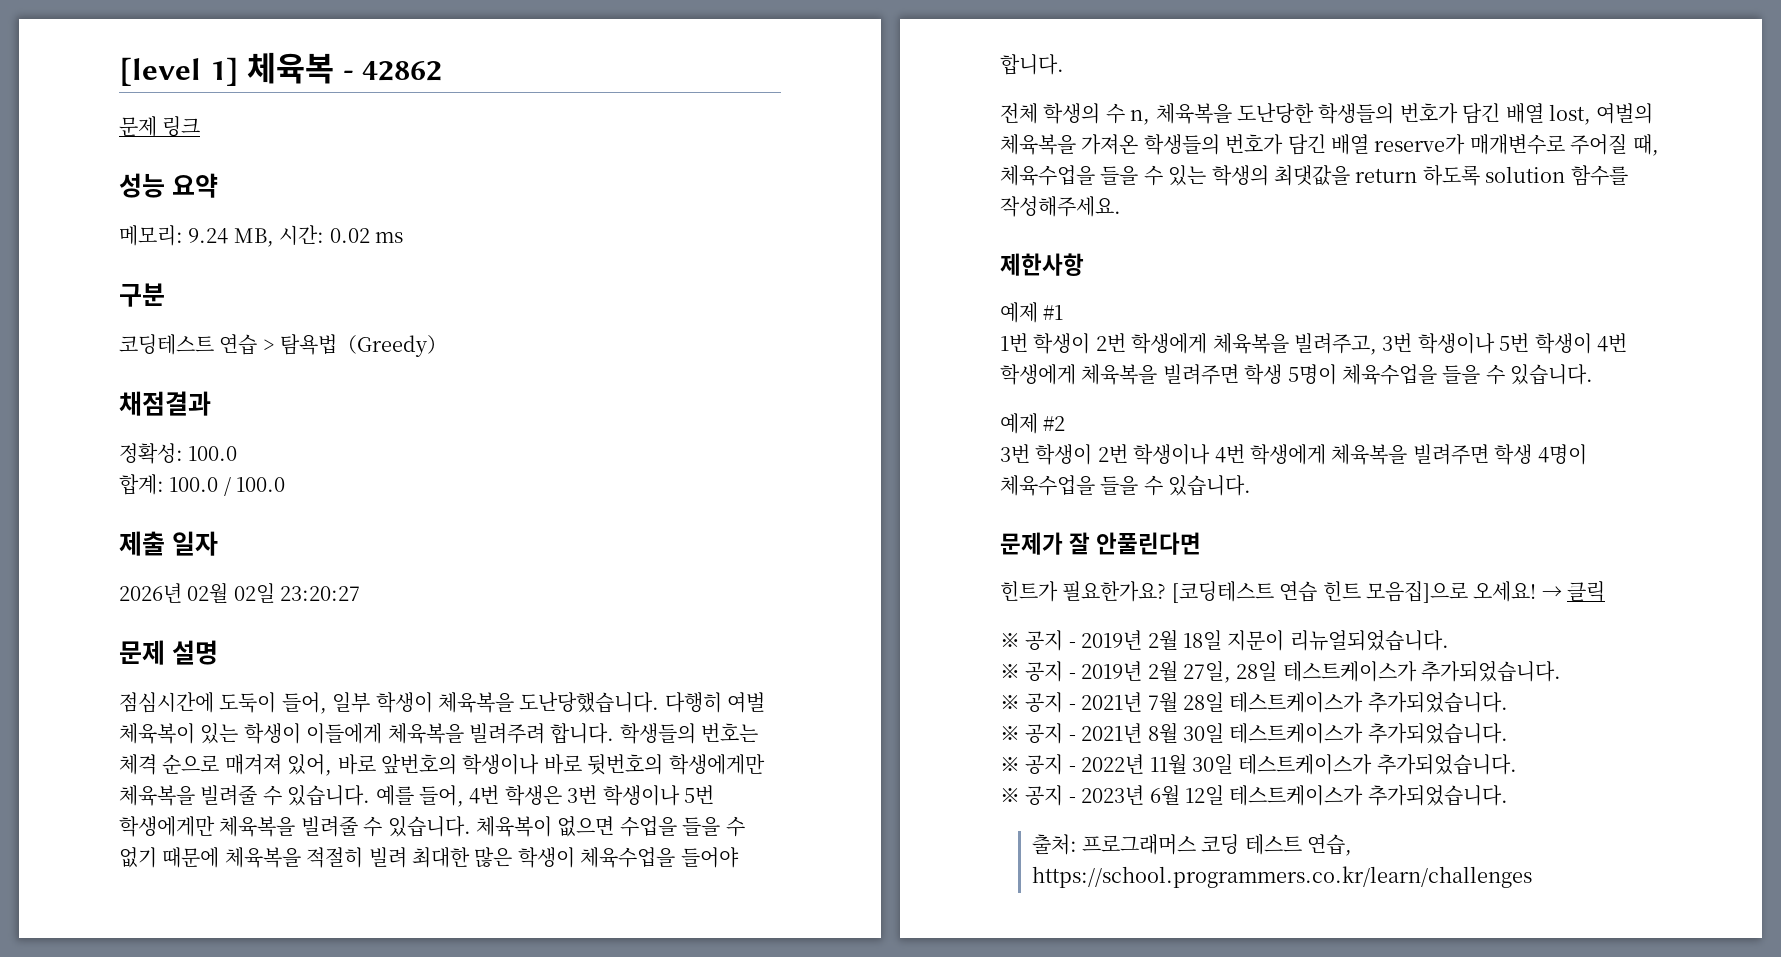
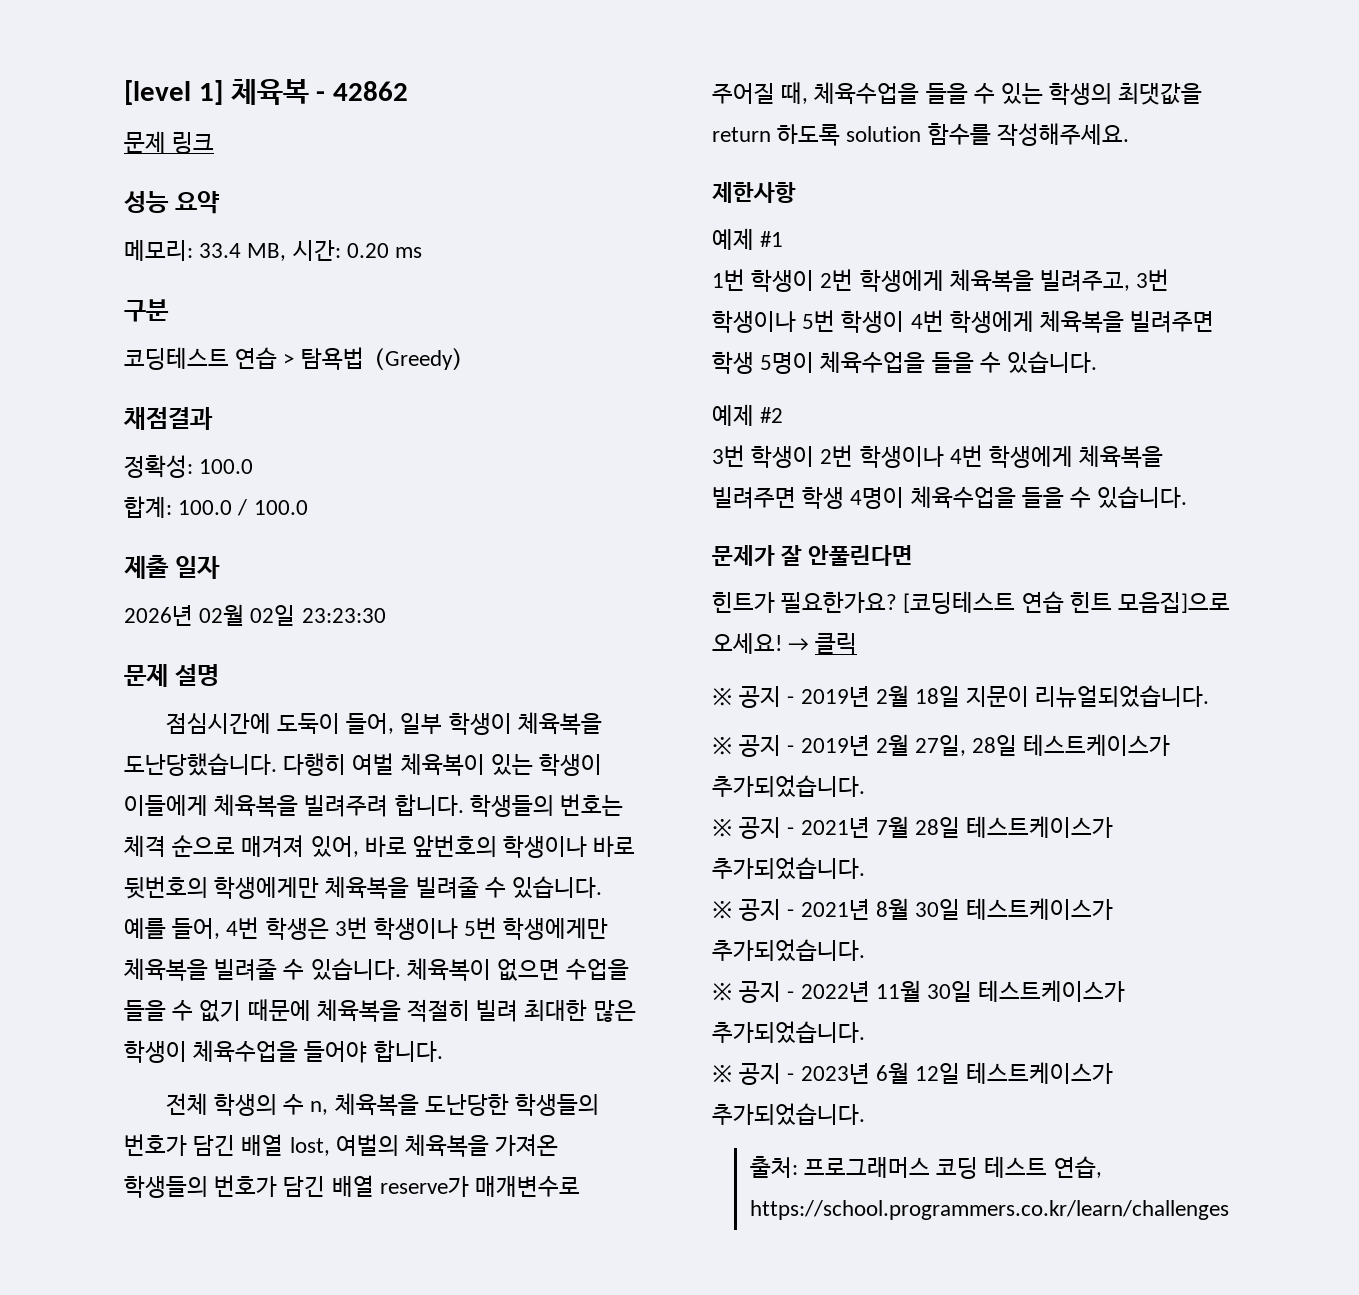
- 메모리: 9.24 MB, 시간: 0.02 ms
+ 메모리: 33.4 MB, 시간: 0.20 ms
- 2026년 02월 02일 23:20:27
+ 2026년 02월 02일 23:23:30

